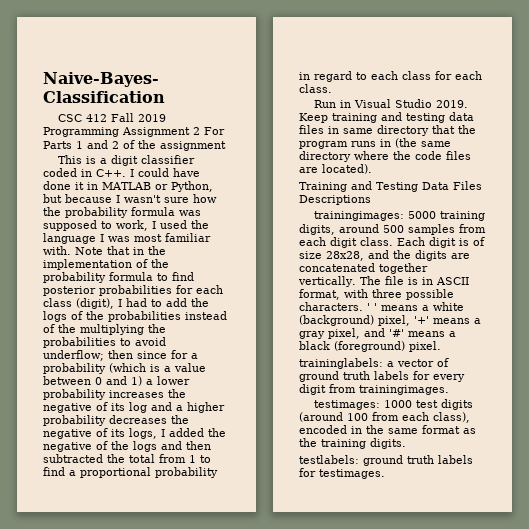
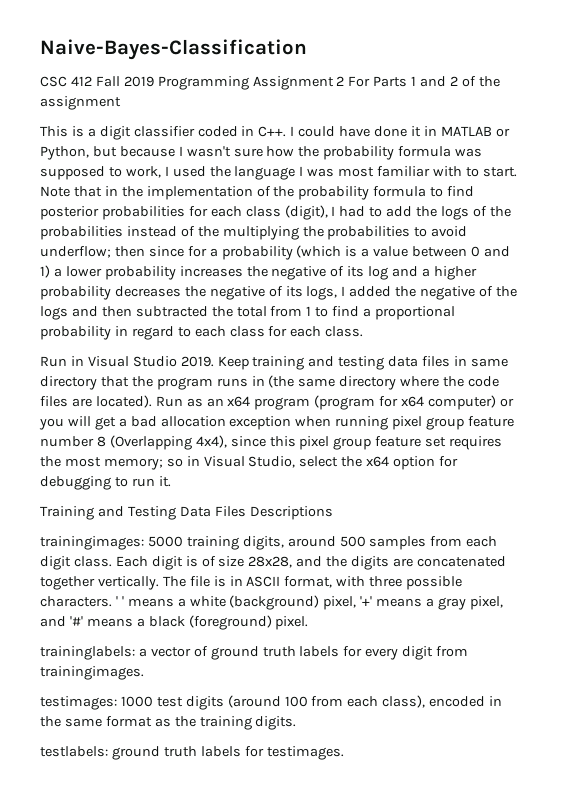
- This is a digit classifier coded in C++. I could have done it in MATLAB or Python, but because I wasn't sure how the probability formula was supposed to work, I used the language I was most familiar with.
+ This is a digit classifier coded in C++. I could have done it in MATLAB or Python, but because I wasn't sure how the probability formula was supposed to work, I used the language I was most familiar with to start.
+ Run as an x64 program (program for x64 computer) or you will get a bad allocation exception when running pixel group feature number 8 (Overlapping 4x4), since this pixel group feature set requires the most memory; so in Visual Studio, select the x64 option for debugging to run it.

